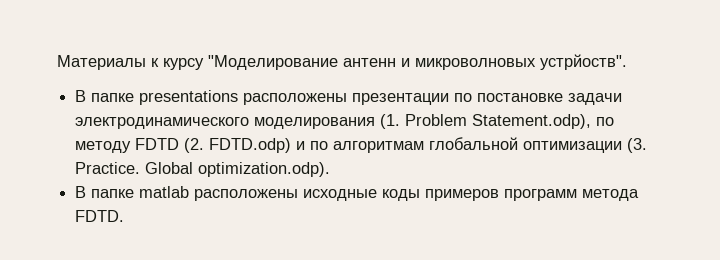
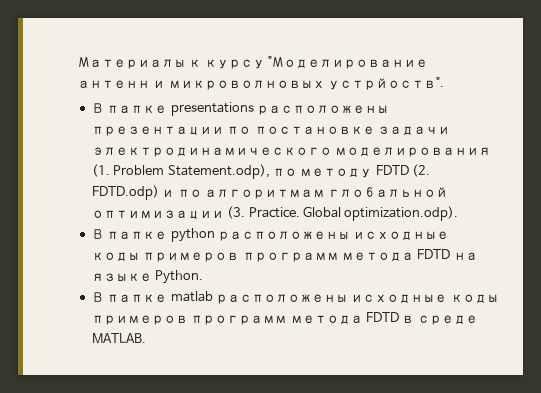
+ В папке python расположены исходные коды примеров программ метода FDTD на языке Python.
- В папке matlab расположены исходные коды примеров программ метода FDTD.
+ В папке matlab расположены исходные коды примеров программ метода FDTD в среде MATLAB.

